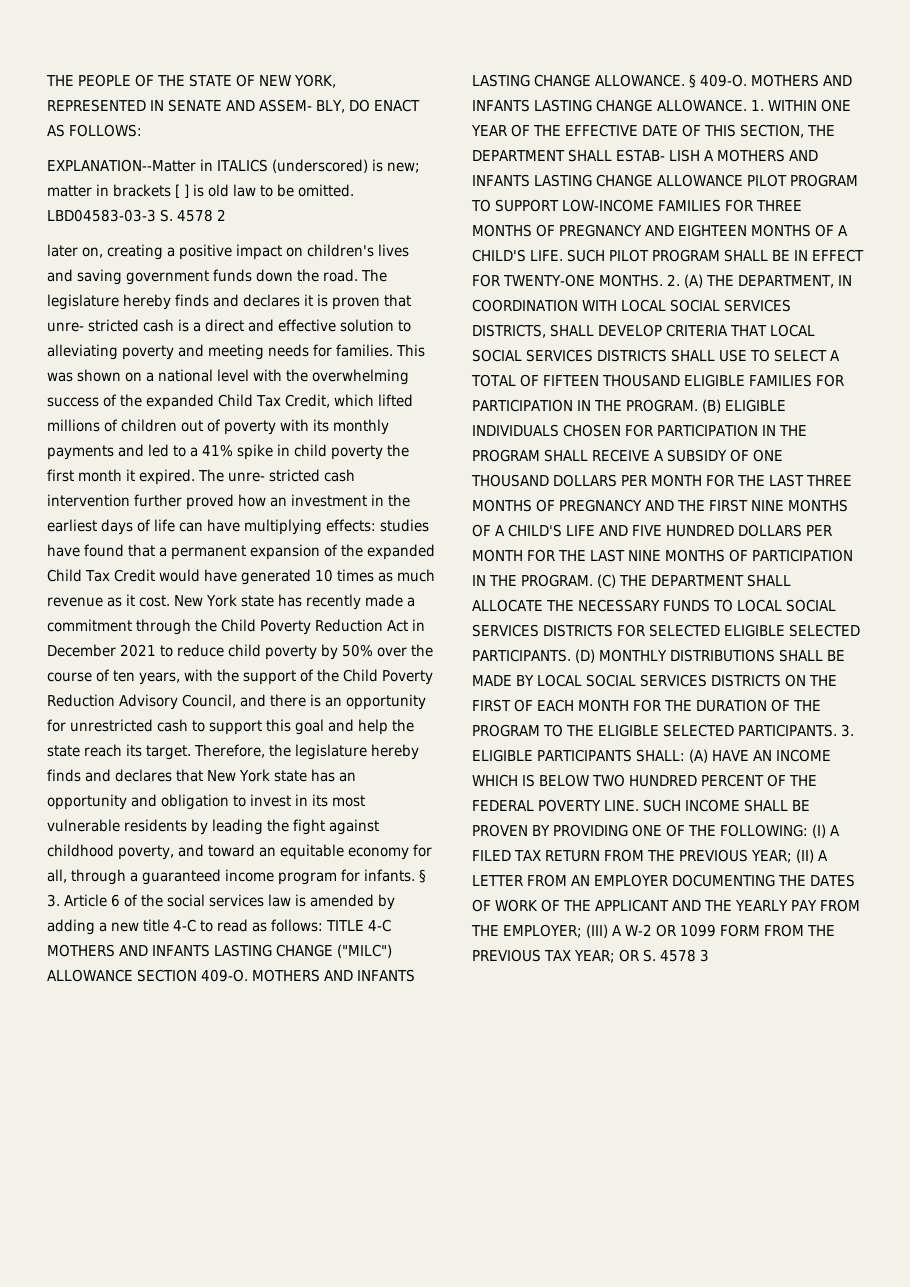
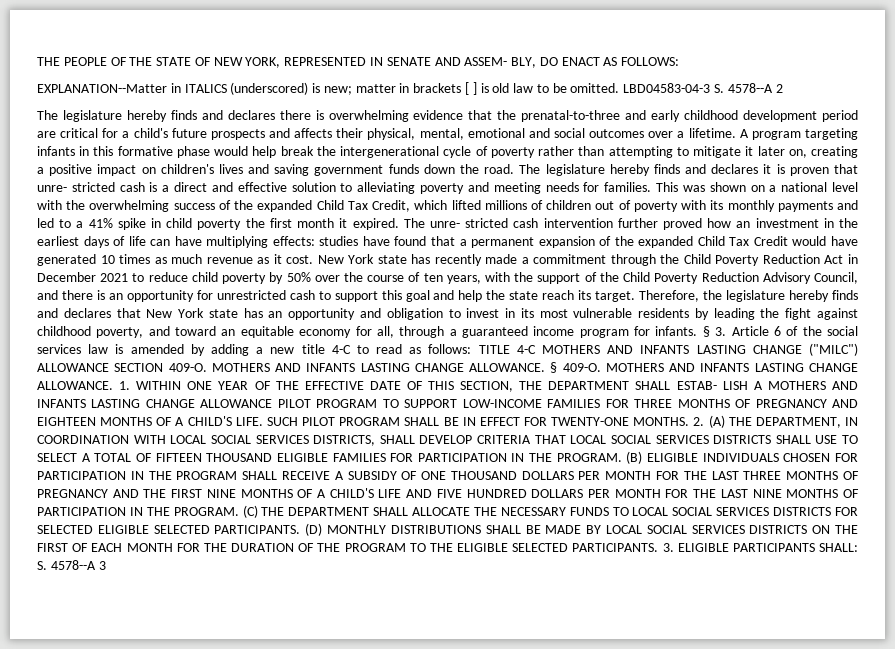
- LBD04583-03-3 S. 4578 2
- later on, creating a positive impact on children's lives and saving government funds down the road.
+ LBD04583-04-3 S. 4578--A 2
+ The legislature hereby finds and declares there is overwhelming evidence that the prenatal-to-three and early childhood development period are critical for a child's future prospects and affects their physical, mental, emotional and social outcomes over a lifetime. A program targeting infants in this formative phase would help break the intergenerational cycle of poverty rather than attempting to mitigate it later on, creating a positive impact on children's lives and saving government funds down the road.
- 3. ELIGIBLE PARTICIPANTS SHALL: (A) HAVE AN INCOME WHICH IS BELOW TWO HUNDRED PERCENT OF THE FEDERAL POVERTY LINE. SUCH INCOME SHALL BE PROVEN BY PROVIDING ONE OF THE FOLLOWING: (I) A FILED TAX RETURN FROM THE PREVIOUS YEAR; (II) A LETTER FROM AN EMPLOYER DOCUMENTING THE DATES OF WORK OF THE APPLICANT AND THE YEARLY PAY FROM THE EMPLOYER; (III) A W-2 OR 1099 FORM FROM THE PREVIOUS TAX YEAR; OR S. 4578 3
+ 3. ELIGIBLE PARTICIPANTS SHALL: S. 4578--A 3

